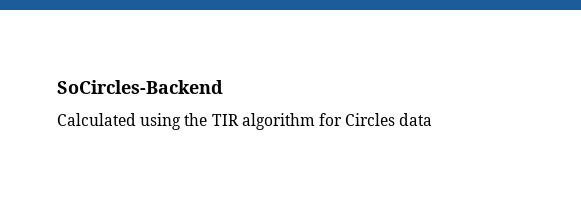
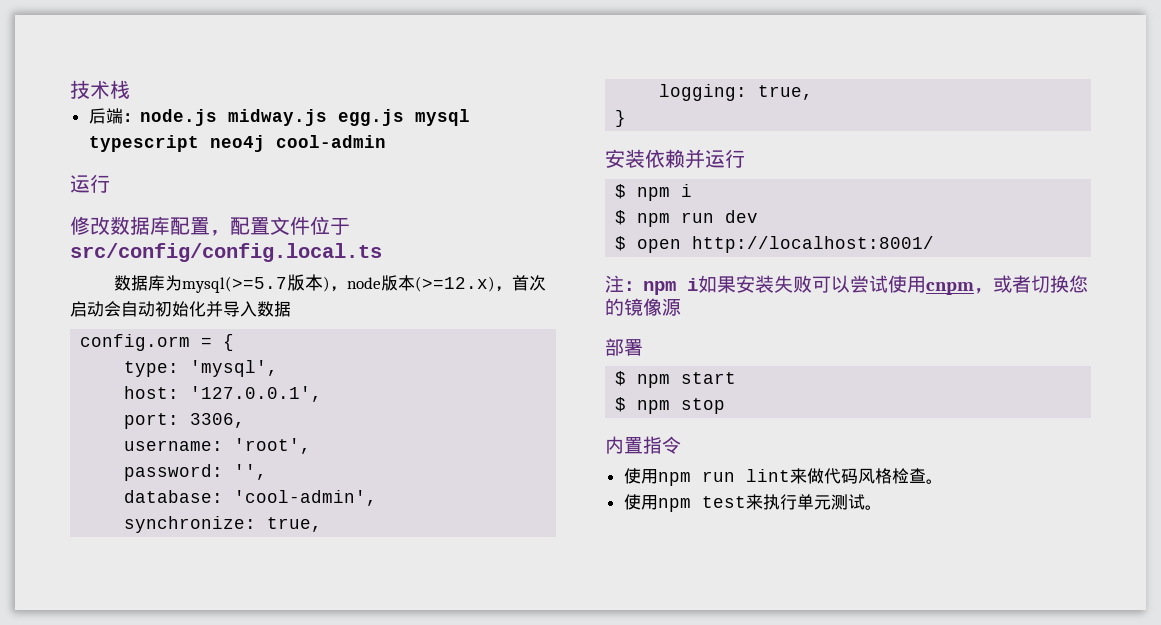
- SoCircles-Backend
- Calculated using the TIR algorithm for Circles data
+ 技术栈
+ 后端：node.js midway.js egg.js mysql typescript neo4j cool-admin
+ 运行
+ 修改数据库配置，配置文件位于src/config/config.local.ts
+ 数据库为mysql(>=5.7版本)，node版本(>=12.x)，首次启动会自动初始化并导入数据
+ config.orm = {
+ type: 'mysql',
+ host: '127.0.0.1',
+ port: 3306,
+ username: 'root',
+ password: '',
+ database: 'cool-admin',
+ synchronize: true,
+ logging: true,
+ }
+ 安装依赖并运行
+ $ npm i
+ $ npm run dev
+ $ open http://localhost:8001/
+ 注：npm i如果安装失败可以尝试使用cnpm，或者切换您的镜像源
+ 部署
+ $ npm start
+ $ npm stop
+ 内置指令
+ 使用npm run lint来做代码风格检查。
+ 使用npm test来执行单元测试。

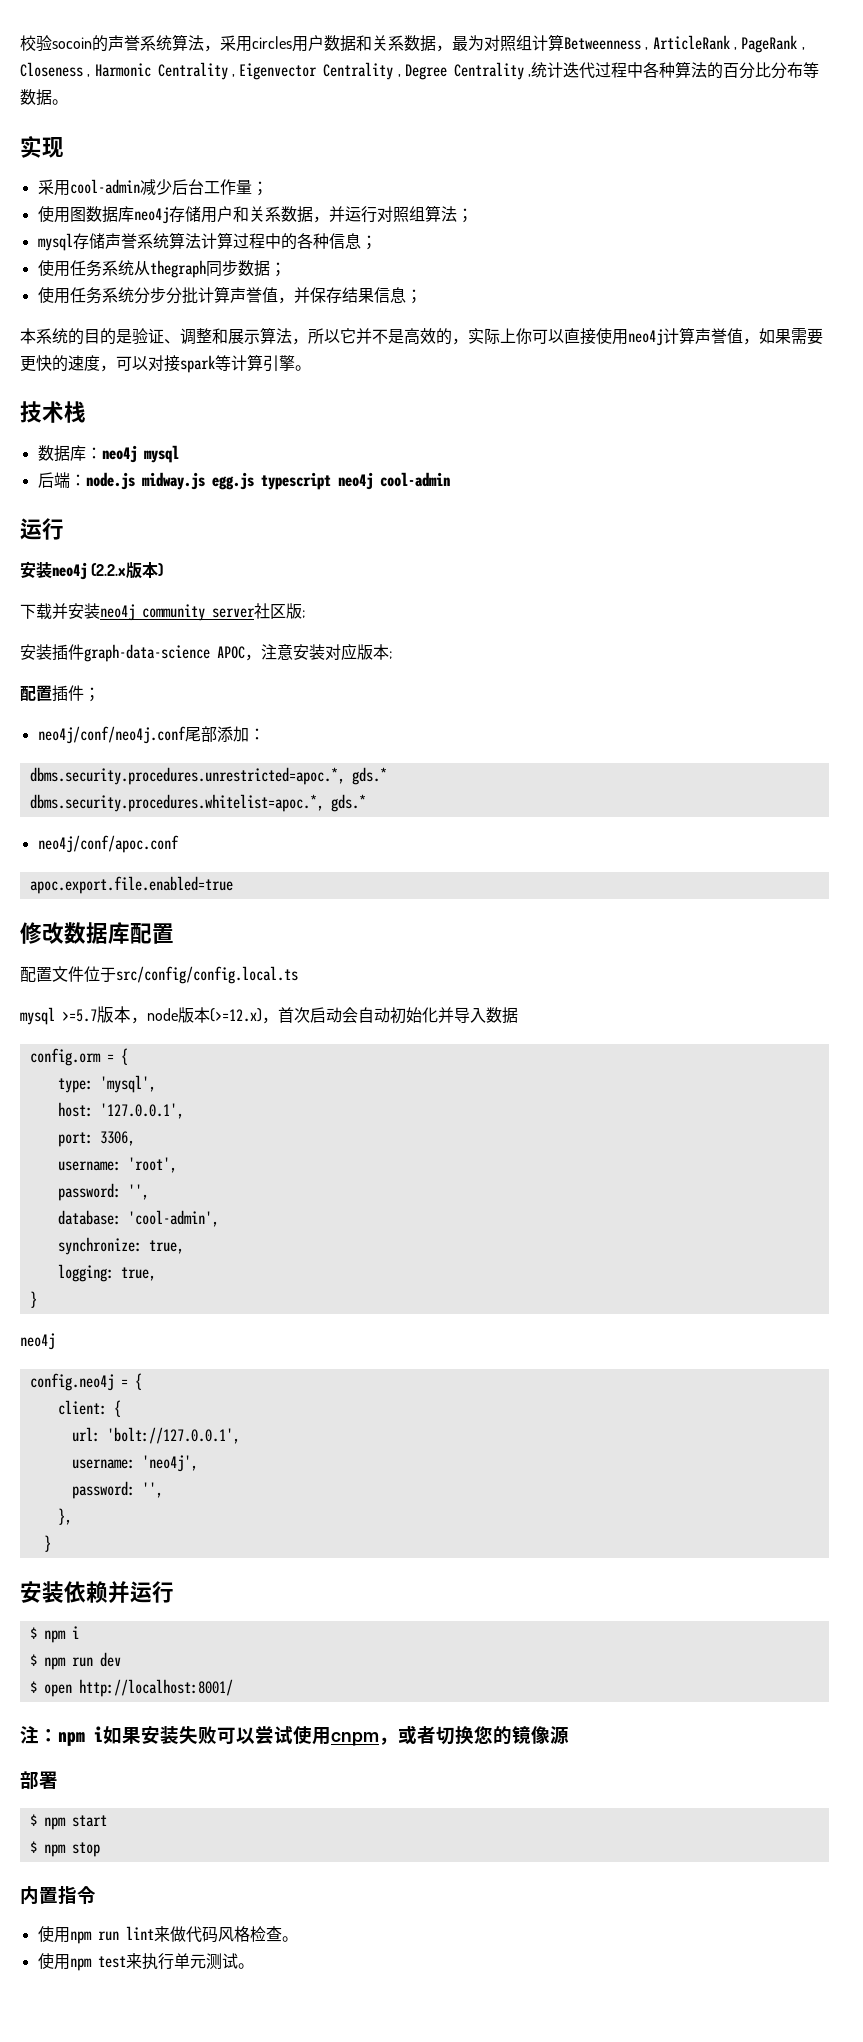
+ 校验socoin的声誉系统算法，采用circles用户数据和关系数据，最为对照组计算Betweenness , ArticleRank , PageRank , Closeness , Harmonic Centrality , Eigenvector Centrality , Degree Centrality ,统计迭代过程中各种算法的百分比分布等数据。
+ 实现
+ 采用cool-admin减少后台工作量；
+ 使用图数据库neo4j存储用户和关系数据，并运行对照组算法；
+ mysql存储声誉系统算法计算过程中的各种信息；
+ 使用任务系统从thegraph同步数据；
+ 使用任务系统分步分批计算声誉值，并保存结果信息；
+ 本系统的目的是验证、调整和展示算法，所以它并不是高效的，实际上你可以直接使用neo4j计算声誉值，如果需要更快的速度，可以对接spark等计算引擎。
  技术栈
+ 数据库：neo4j mysql
- 后端：node.js midway.js egg.js mysql typescript neo4j cool-admin
+ 后端：node.js midway.js egg.js typescript neo4j cool-admin
+ 安装neo4j (2.2.x版本)
+ 下载并安装neo4j community server社区版;
+ 安装插件graph-data-science APOC，注意安装对应版本;
+ 配置插件；
+ neo4j/conf/neo4j.conf尾部添加：
+ dbms.security.procedures.unrestricted=apoc.*, gds.*
+ dbms.security.procedures.whitelist=apoc.*, gds.*
+ neo4j/conf/apoc.conf
+ apoc.export.file.enabled=true
- 修改数据库配置，配置文件位于src/config/config.local.ts
+ 修改数据库配置
+ 配置文件位于src/config/config.local.ts
- 数据库为mysql(>=5.7版本)，node版本(>=12.x)，首次启动会自动初始化并导入数据
+ mysql >=5.7版本，node版本(>=12.x)，首次启动会自动初始化并导入数据
  logging: true,
+ }
+ neo4j
+ config.neo4j = {
+ client: {
+ url: 'bolt://127.0.0.1',
+ username: 'neo4j',
+ password: '',
+ },

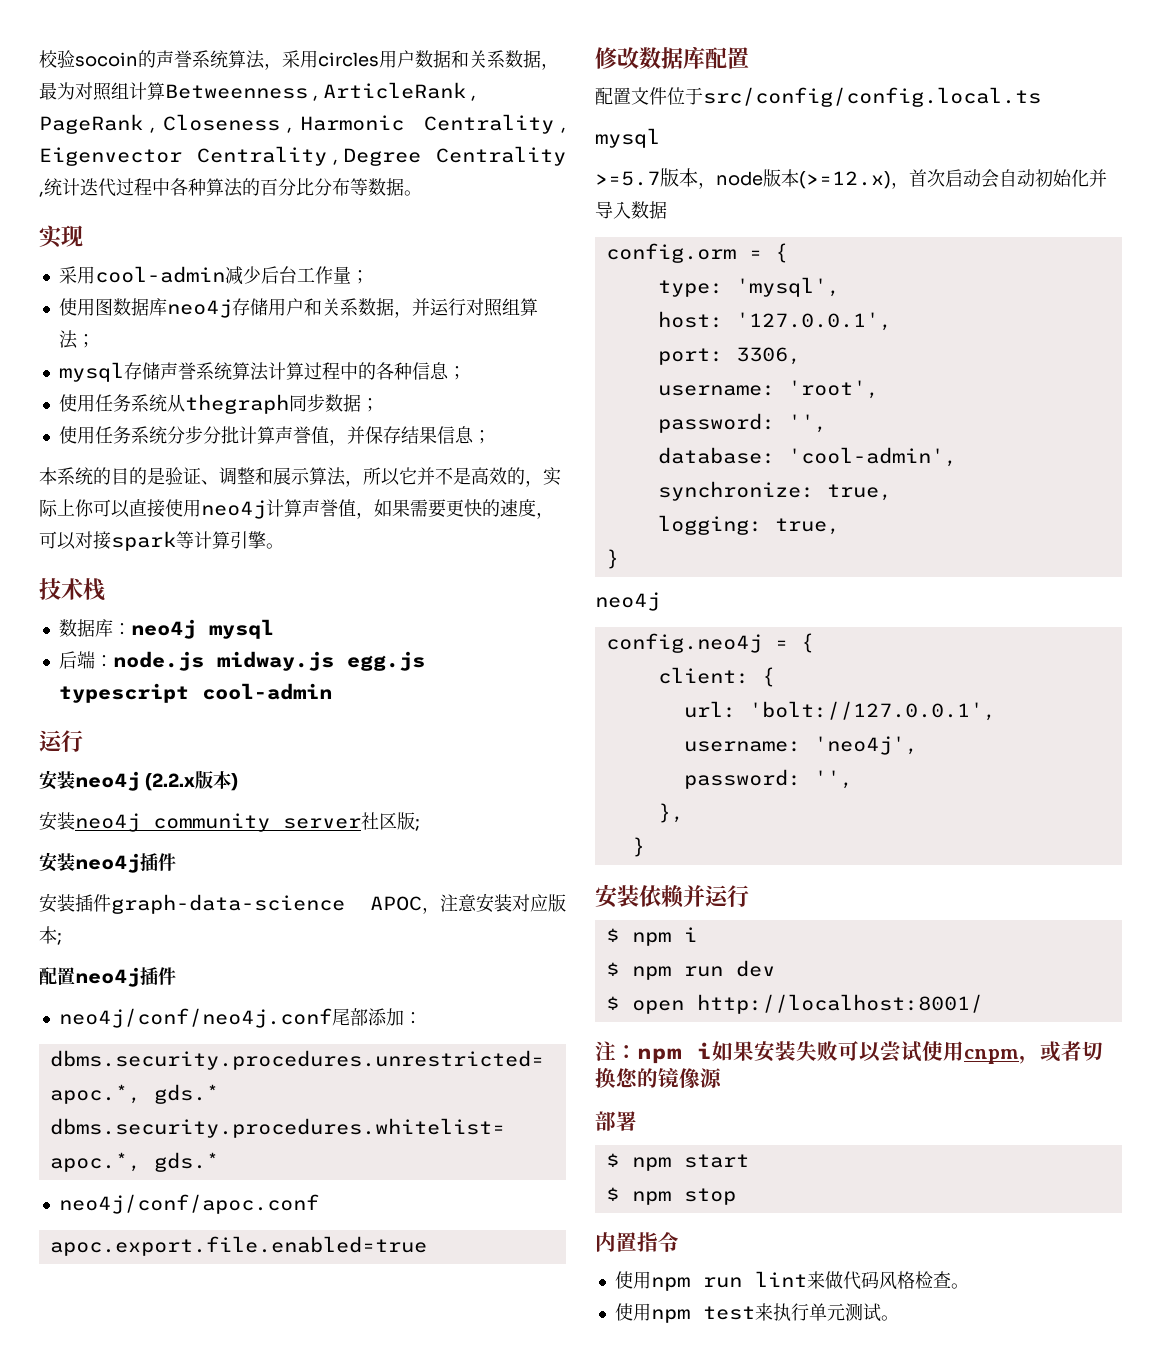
- 后端：node.js midway.js egg.js typescript neo4j cool-admin
+ 后端：node.js midway.js egg.js typescript cool-admin
- 下载并安装neo4j community server社区版;
+ 安装neo4j community server社区版;
+ 安装neo4j插件
- 配置插件；
+ 配置neo4j插件
  配置文件位于src/config/config.local.ts
- mysql >=5.7版本，node版本(>=12.x)，首次启动会自动初始化并导入数据
+ mysql
+ >=5.7版本，node版本(>=12.x)，首次启动会自动初始化并导入数据

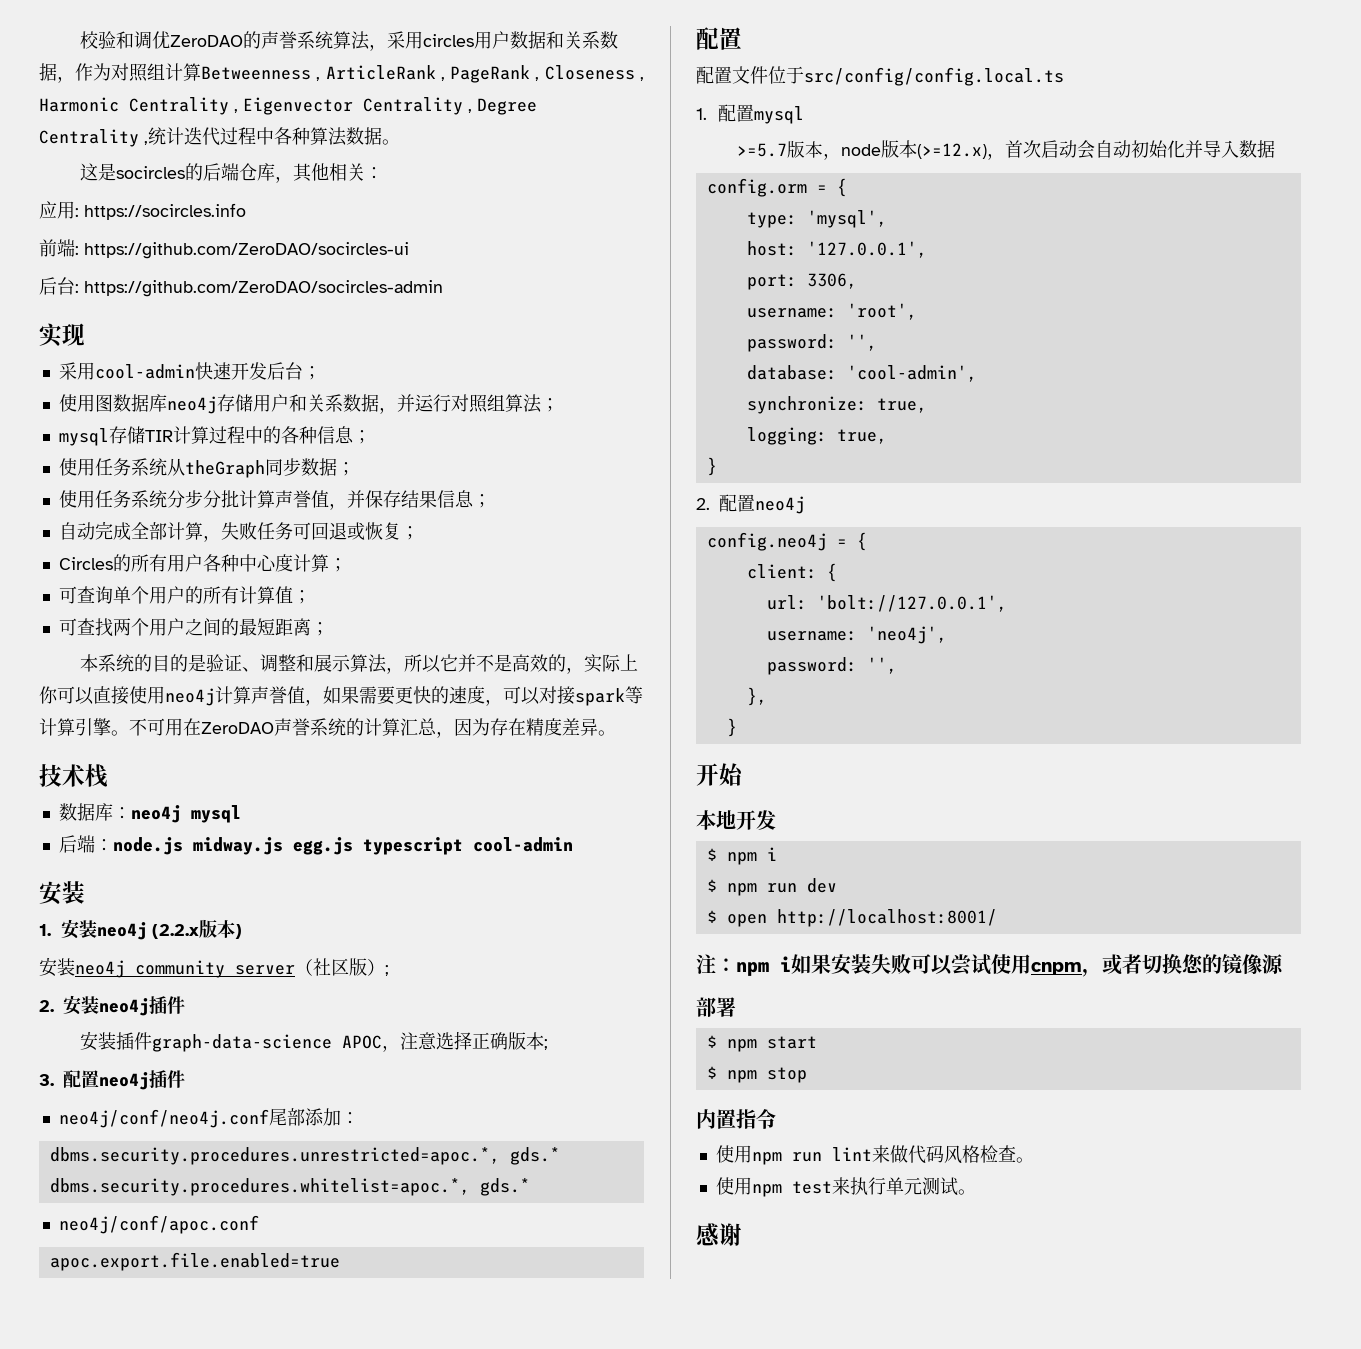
- 校验socoin的声誉系统算法，采用circles用户数据和关系数据，最为对照组计算Betweenness , ArticleRank , PageRank , Closeness , Harmonic Centrality , Eigenvector Centrality , Degree Centrality ,统计迭代过程中各种算法的百分比分布等数据。
+ 校验和调优ZeroDAO的声誉系统算法，采用circles用户数据和关系数据，作为对照组计算Betweenness , ArticleRank , PageRank , Closeness , Harmonic Centrality , Eigenvector Centrality , Degree Centrality ,统计迭代过程中各种算法数据。
+ 这是socircles的后端仓库，其他相关：
+ 应用: https://socircles.info
+ 前端: https://github.com/ZeroDAO/socircles-ui
+ 后台: https://github.com/ZeroDAO/socircles-admin
- 采用cool-admin减少后台工作量；
+ 采用cool-admin快速开发后台；
- mysql存储声誉系统算法计算过程中的各种信息；
+ mysql存储TIR计算过程中的各种信息；
- 使用任务系统从thegraph同步数据；
+ 使用任务系统从theGraph同步数据；
+ 自动完成全部计算，失败任务可回退或恢复；
+ Circles的所有用户各种中心度计算；
+ 可查询单个用户的所有计算值；
+ 可查找两个用户之间的最短距离；
+ 不可用在ZeroDAO声誉系统的计算汇总，因为存在精度差异。
  后端：node.js midway.js egg.js typescript cool-admin
- 运行
- 安装neo4j (2.2.x版本)
+ 安装
+ 1.安装neo4j (2.2.x版本)
- 安装neo4j community server社区版;
- 安装neo4j插件
+ 安装neo4j community server（社区版）;
+ 2.安装neo4j插件
- 安装插件graph-data-science APOC，注意安装对应版本;
+ 安装插件graph-data-science APOC，注意选择正确版本;
- 配置neo4j插件
+ 3.配置neo4j插件
  apoc.export.file.enabled=true
- 修改数据库配置
+ 配置
  配置文件位于src/config/config.local.ts
- mysql
+ 1.配置mysql
  logging: true,
  }
- neo4j
+ 2.配置neo4j
- 安装依赖并运行
+ 开始
+ 本地开发
+ 感谢

